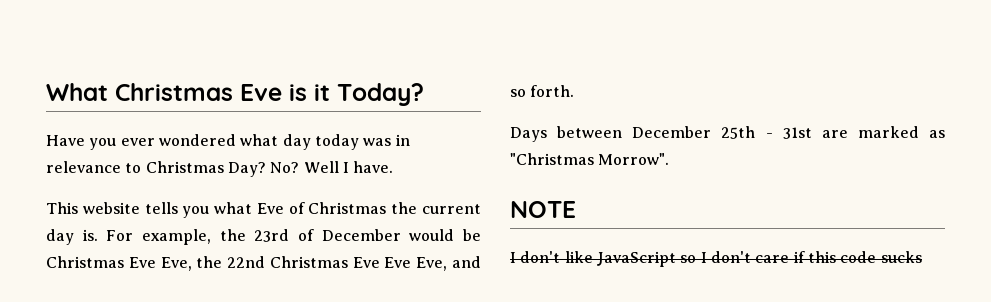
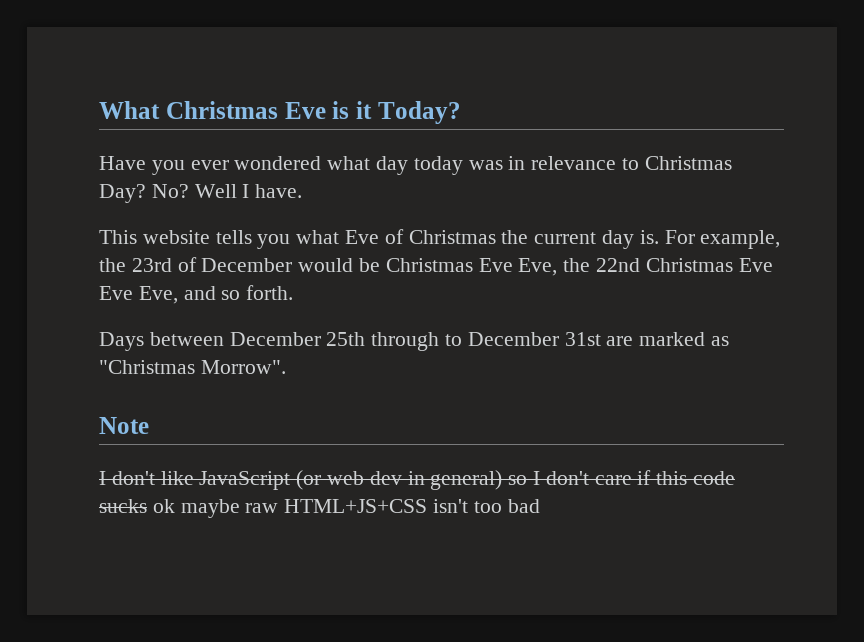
- Days between December 25th - 31st are marked as "Christmas Morrow".
+ Days between December 25th through to December 31st are marked as "Christmas Morrow".
- NOTE
+ Note
- I don't like JavaScript so I don't care if this code sucks
+ I don't like JavaScript (or web dev in general) so I don't care if this code sucks ok maybe raw HTML+JS+CSS isn't too bad

